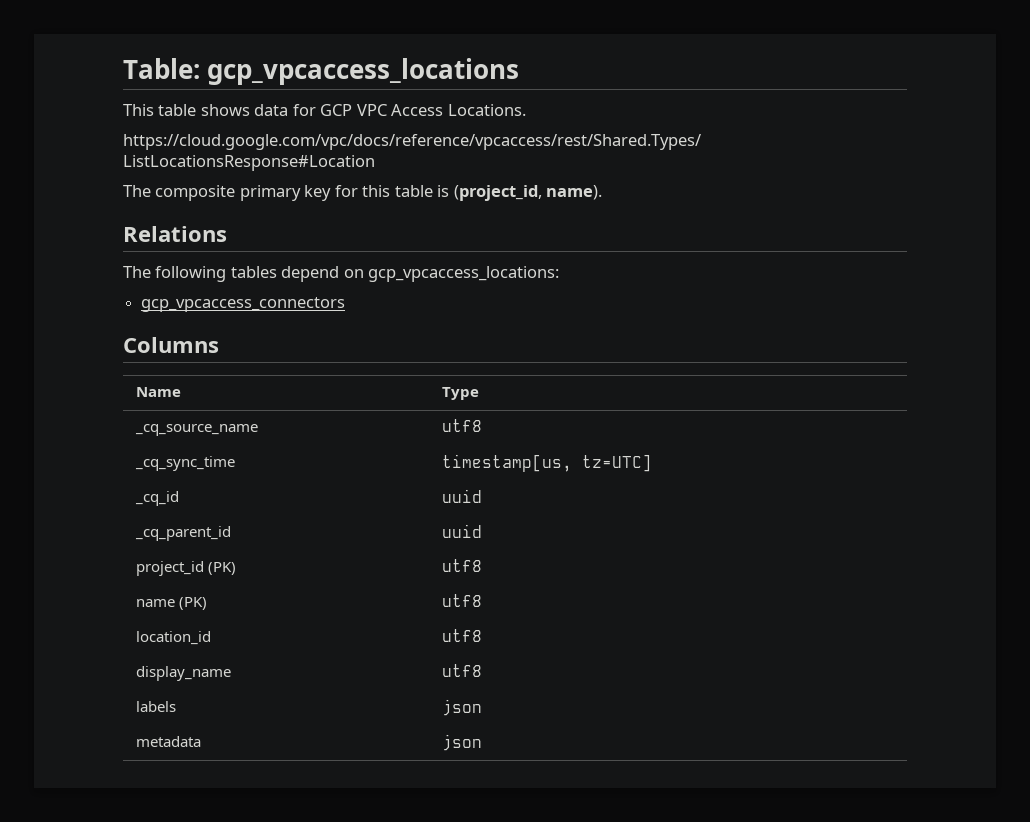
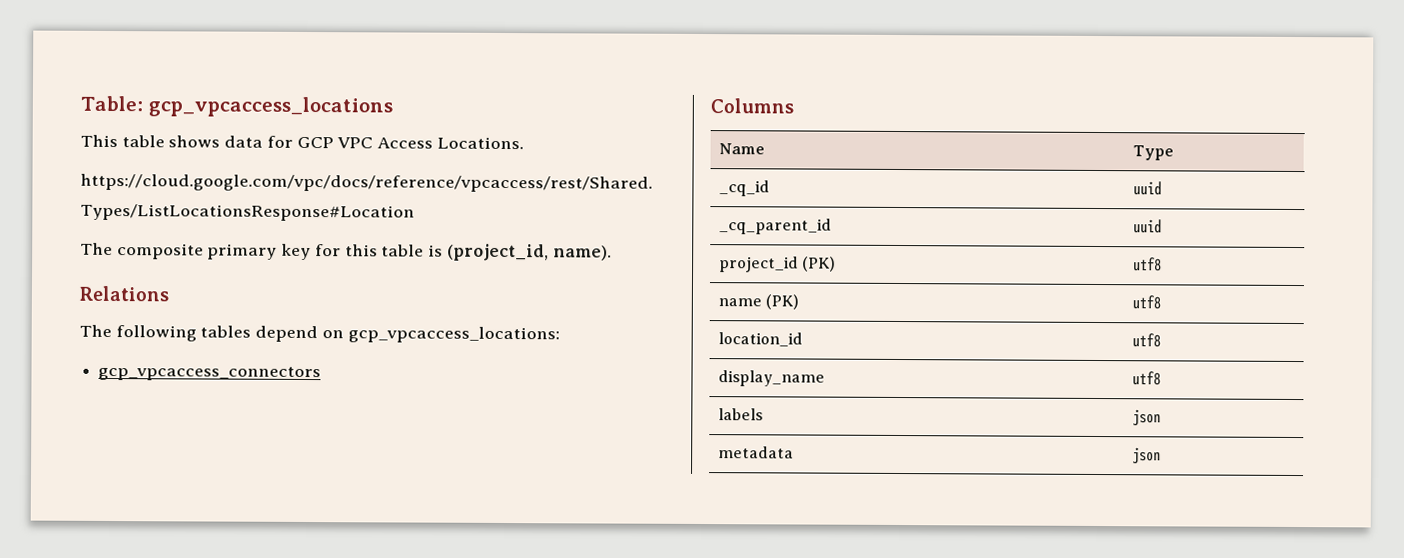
- _cq_source_name | utf8
- _cq_sync_time | timestamp[us, tz=UTC]

